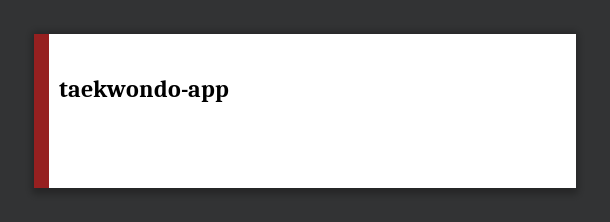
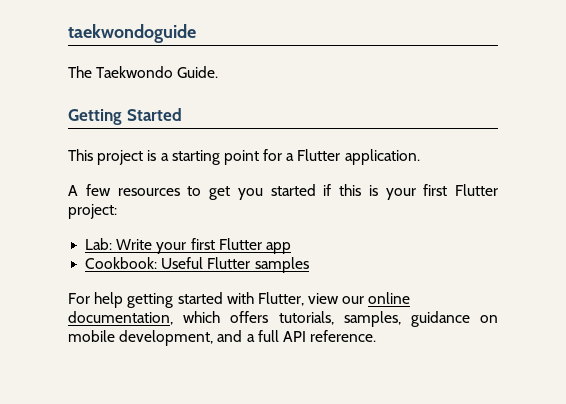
- taekwondo-app
+ taekwondoguide
+ The Taekwondo Guide.
+ Getting Started
+ This project is a starting point for a Flutter application.
+ A few resources to get you started if this is your first Flutter project:
+ Lab: Write your first Flutter app
+ Cookbook: Useful Flutter samples
+ For help getting started with Flutter, view our online documentation, which offers tutorials, samples, guidance on mobile development, and a full API reference.

